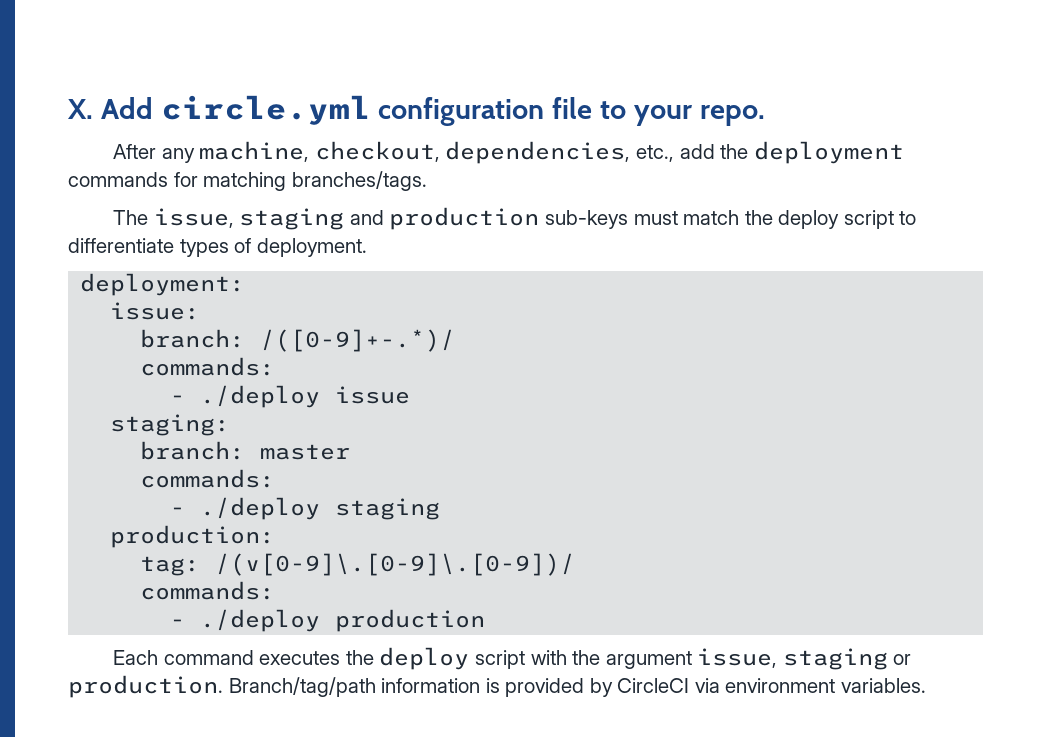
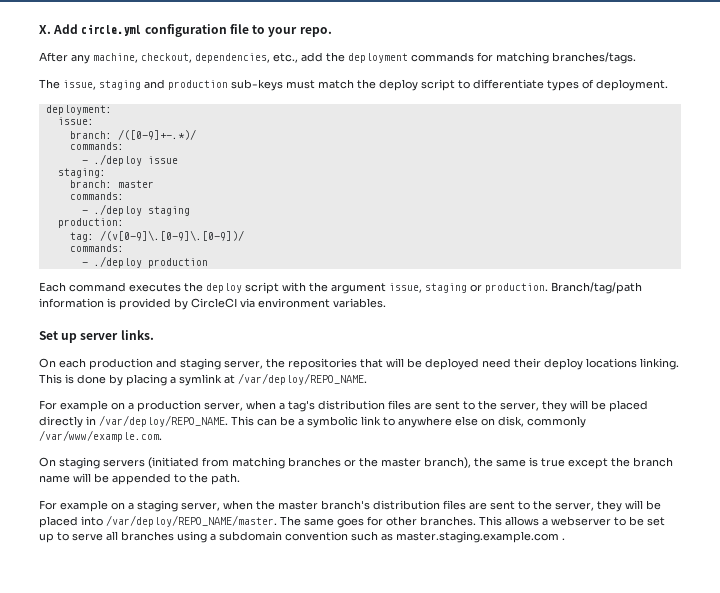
+ Set up server links.
+ On each production and staging server, the repositories that will be deployed need their deploy locations linking. This is done by placing a symlink at /var/deploy/REPO_NAME.
+ For example on a production server, when a tag's distribution files are sent to the server, they will be placed directly in /var/deploy/REPO_NAME. This can be a symbolic link to anywhere else on disk, commonly /var/www/example.com.
+ On staging servers (initiated from matching branches or the master branch), the same is true except the branch name will be appended to the path.
+ For example on a staging server, when the master branch's distribution files are sent to the server, they will be placed into /var/deploy/REPO_NAME/master. The same goes for other branches. This allows a webserver to be set up to serve all branches using a subdomain convention such as master.staging.example.com .

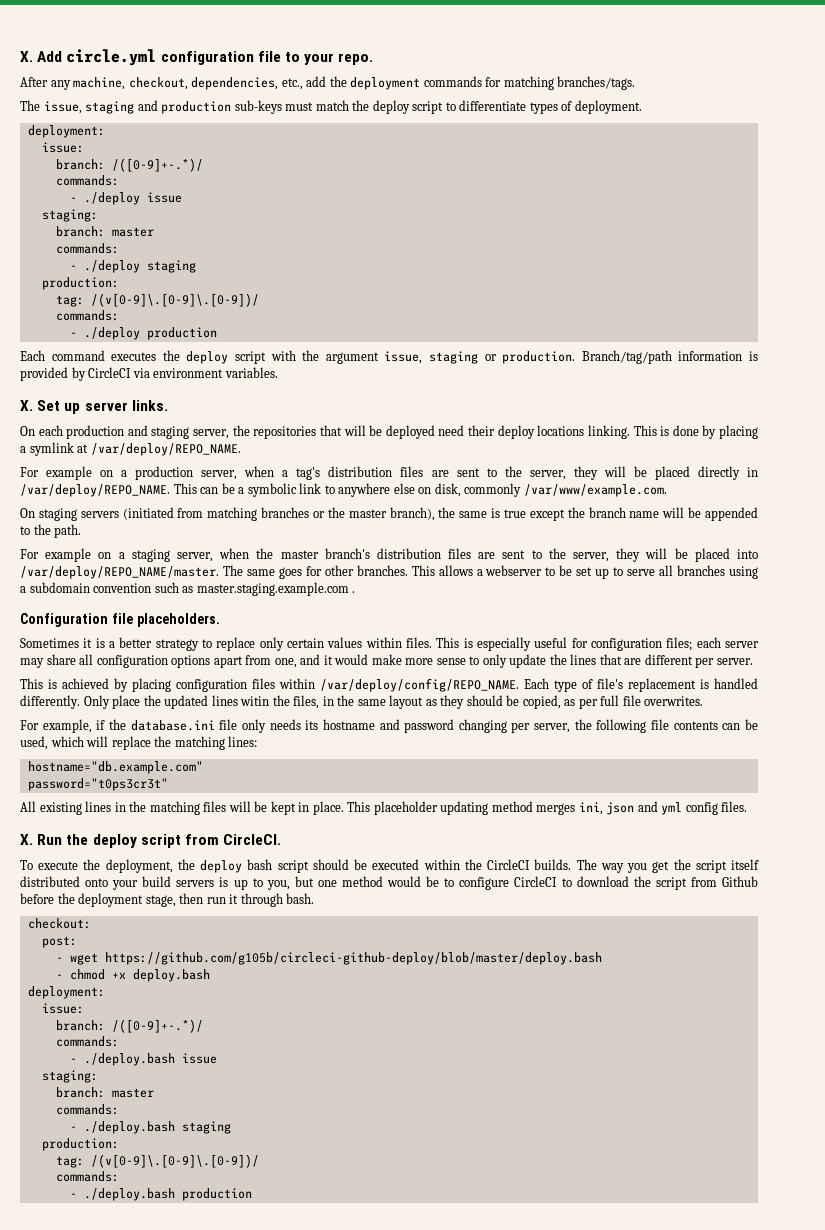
- Set up server links.
+ X. Set up server links.
+ Configuration file placeholders.
+ Sometimes it is a better strategy to replace only certain values within files. This is especially useful for configuration files; each server may share all configuration options apart from one, and it would make more sense to only update the lines that are different per server.
+ This is achieved by placing configuration files within /var/deploy/config/REPO_NAME. Each type of file's replacement is handled differently. Only place the updated lines witin the files, in the same layout as they should be copied, as per full file overwrites.
+ For example, if the database.ini file only needs its hostname and password changing per server, the following file contents can be used, which will replace the matching lines:
+ hostname="db.example.com"
+ password="t0ps3cr3t"
+ All existing lines in the matching files will be kept in place. This placeholder updating method merges ini, json and yml config files.
+ X. Run the deploy script from CircleCI.
+ To execute the deployment, the deploy bash script should be executed within the CircleCI builds. The way you get the script itself distributed onto your build servers is up to you, but one method would be to configure CircleCI to download the script from Github before the deployment stage, then run it through bash.
+ checkout:
+ post:
+ - wget https://github.com/g105b/circleci-github-deploy/blob/master/deploy.bash
+ - chmod +x deploy.bash
+ deployment:
+ issue:
+ branch: /([0-9]+-.*)/
+ commands:
+ - ./deploy.bash issue
+ staging:
+ branch: master
+ commands:
+ - ./deploy.bash staging
+ production:
+ tag: /(v[0-9]\.[0-9]\.[0-9])/
+ commands:
+ - ./deploy.bash production

